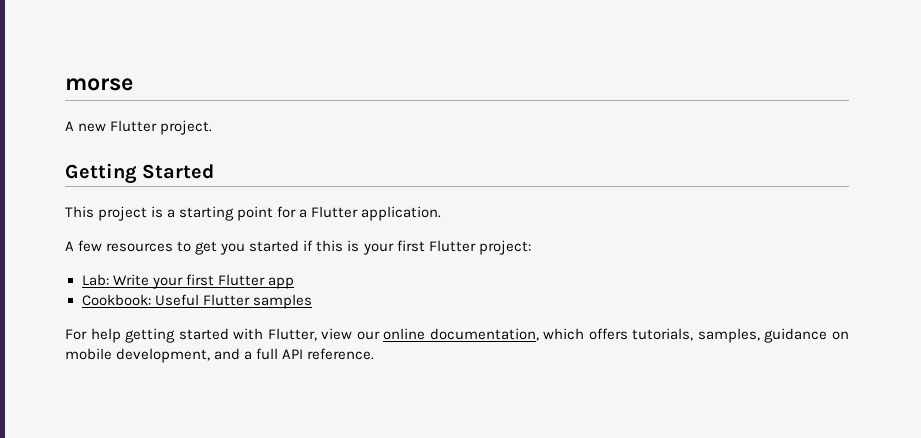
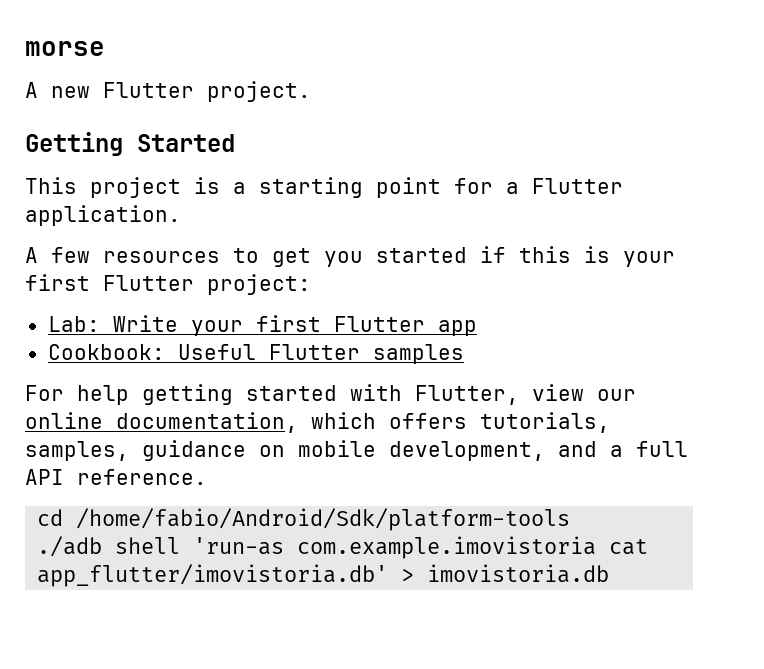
+ cd /home/fabio/Android/Sdk/platform-tools
+ ./adb shell 'run-as com.example.imovistoria cat app_flutter/imovistoria.db' > imovistoria.db

